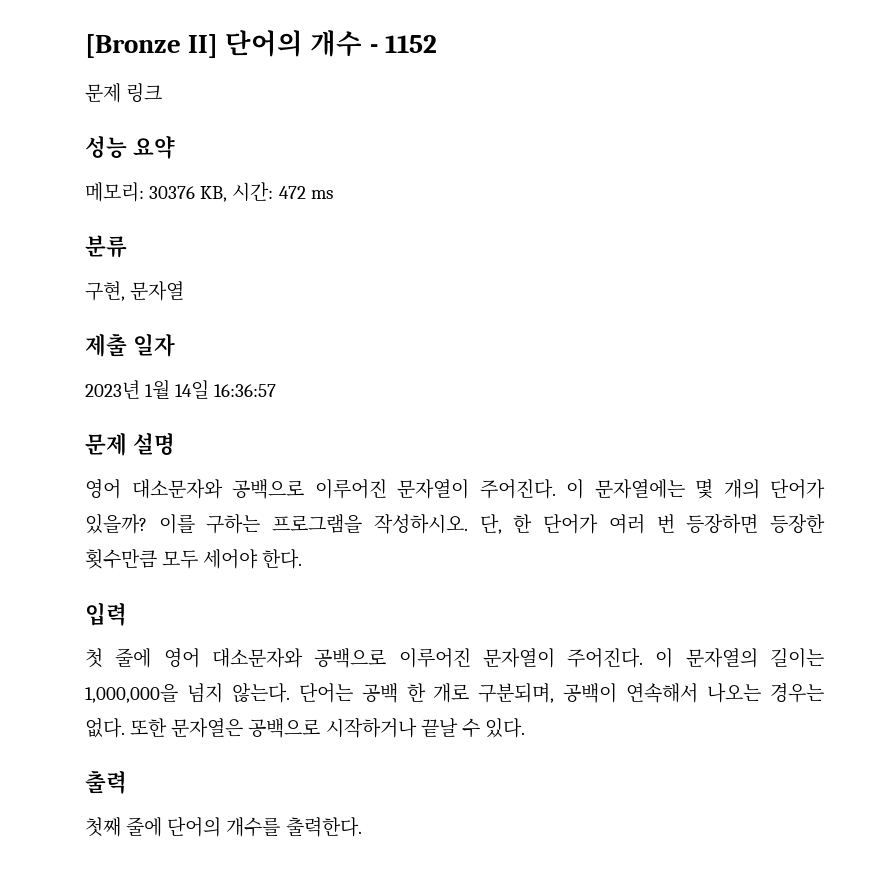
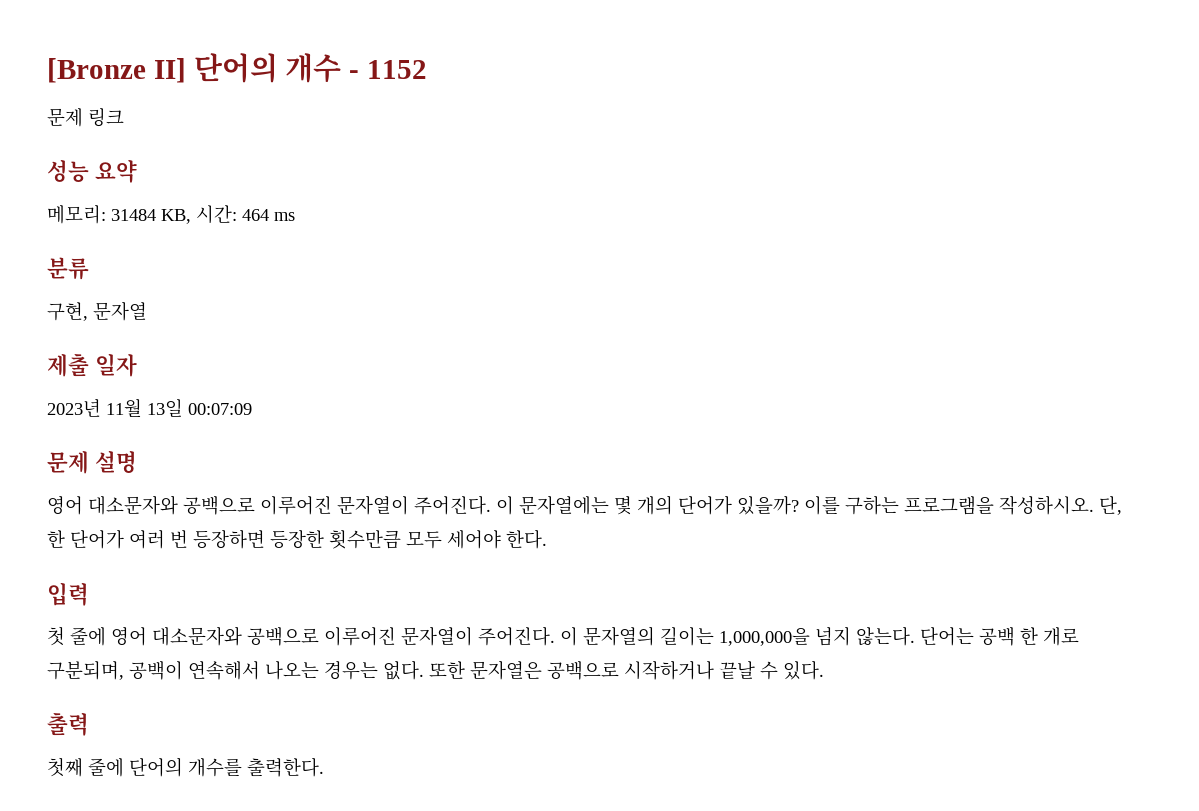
- 메모리: 30376 KB, 시간: 472 ms
+ 메모리: 31484 KB, 시간: 464 ms
- 2023년 1월 14일 16:36:57
+ 2023년 11월 13일 00:07:09

